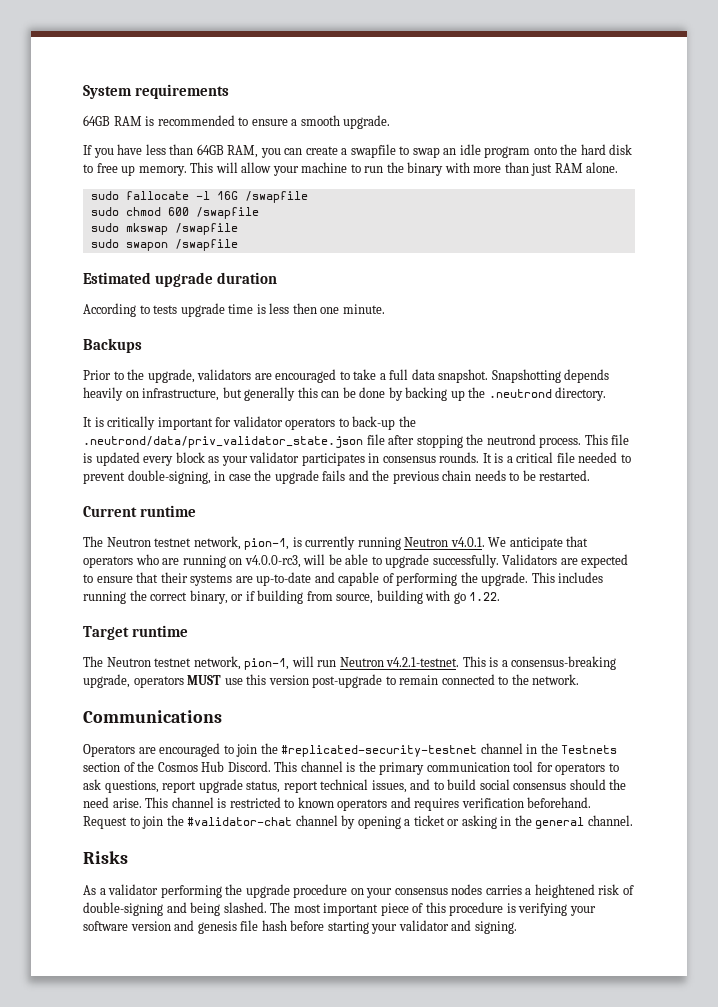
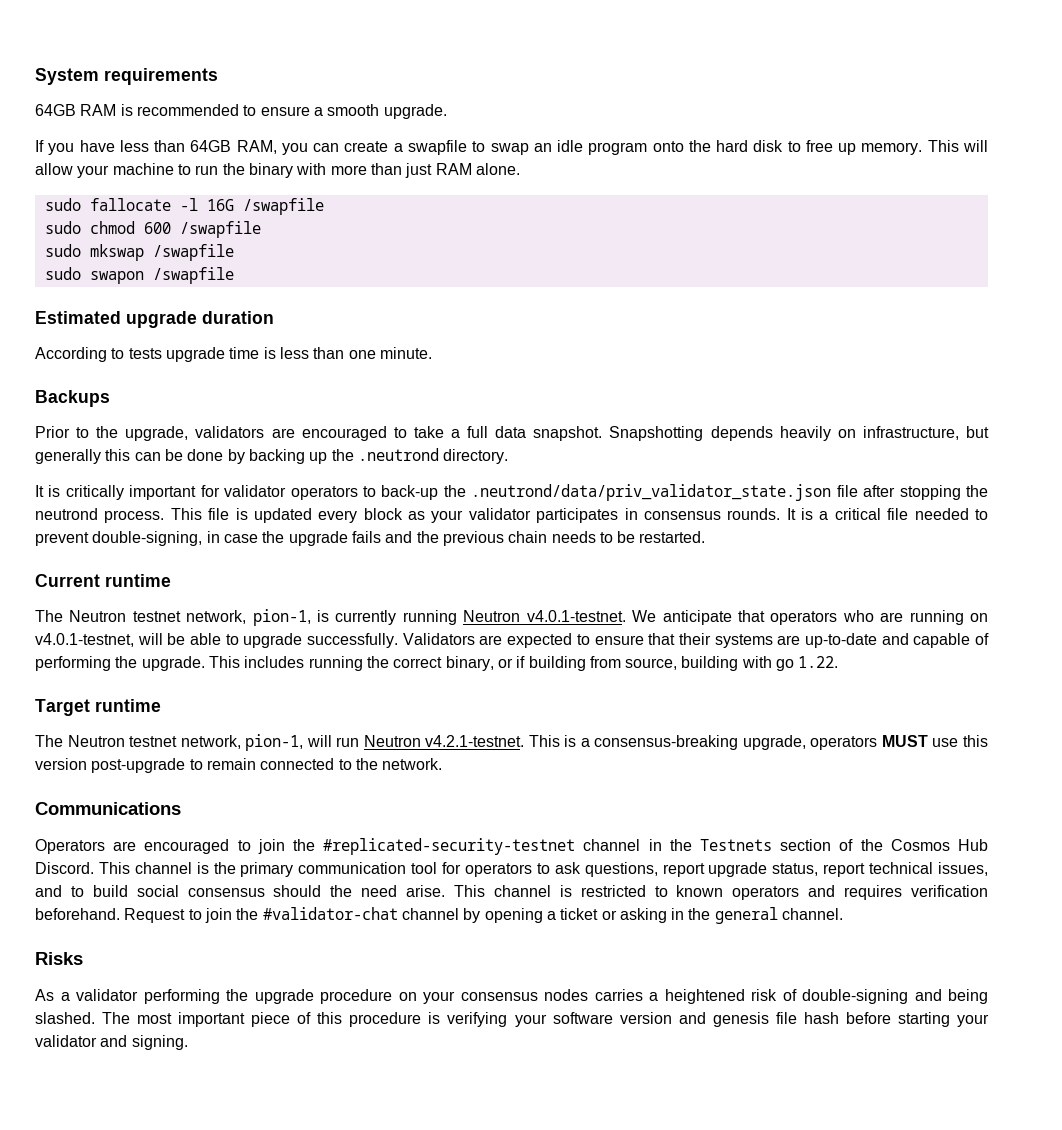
- According to tests upgrade time is less then one minute.
+ According to tests upgrade time is less than one minute.
- The Neutron testnet network, pion-1, is currently running Neutron v4.0.1. We anticipate that operators who are running on v4.0.0-rc3, will be able to upgrade successfully.
+ The Neutron testnet network, pion-1, is currently running Neutron v4.0.1-testnet. We anticipate that operators who are running on v4.0.1-testnet, will be able to upgrade successfully.

